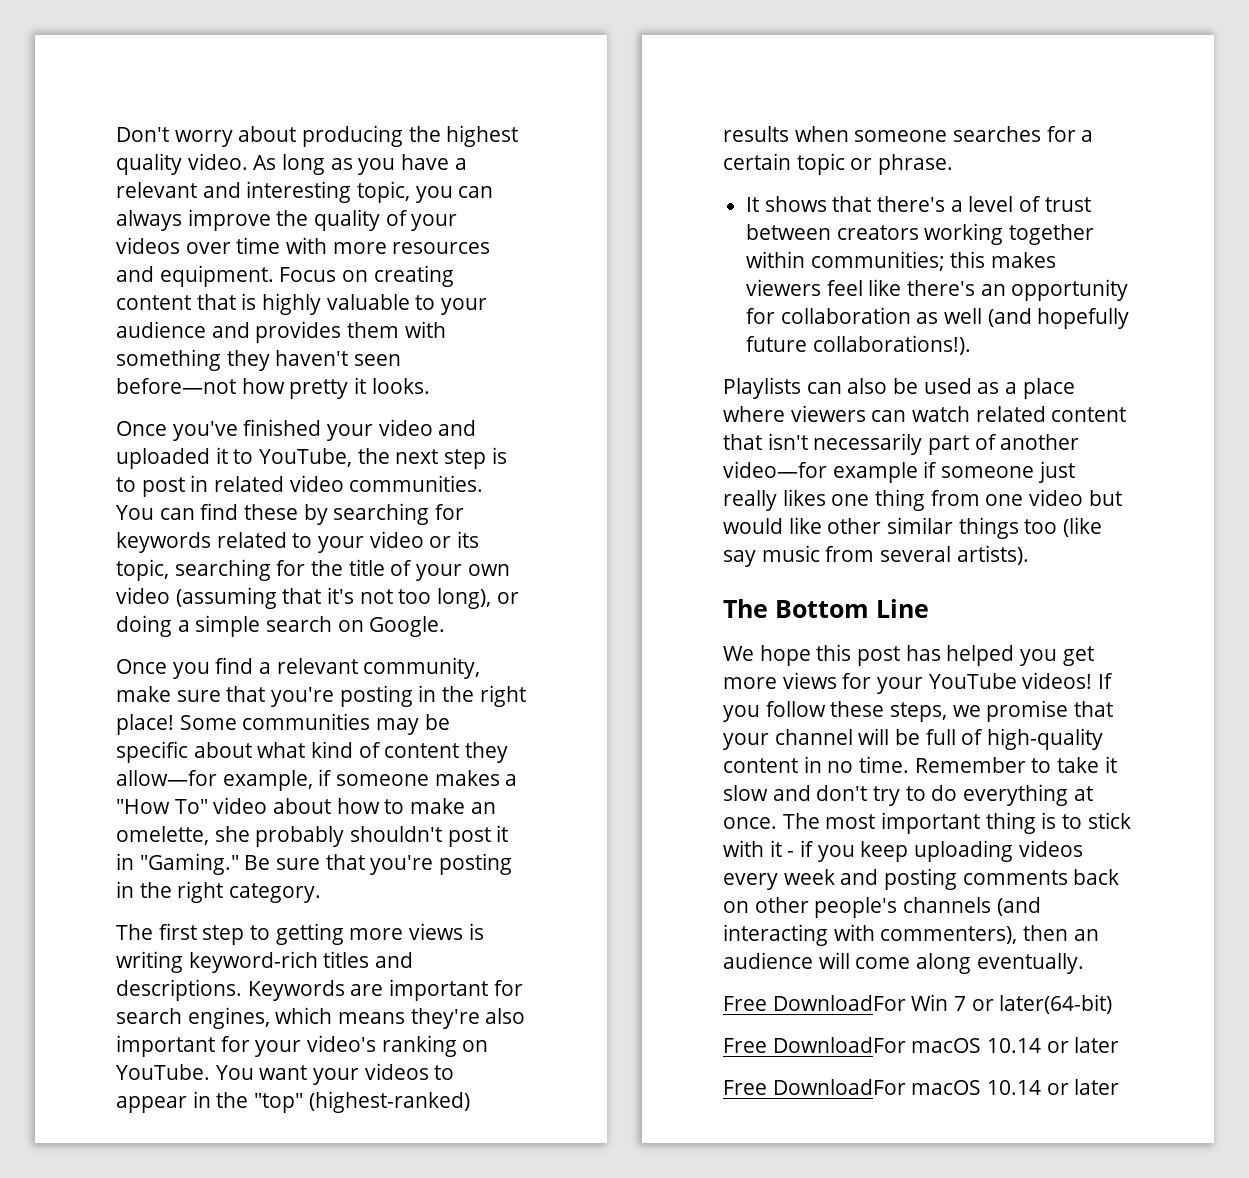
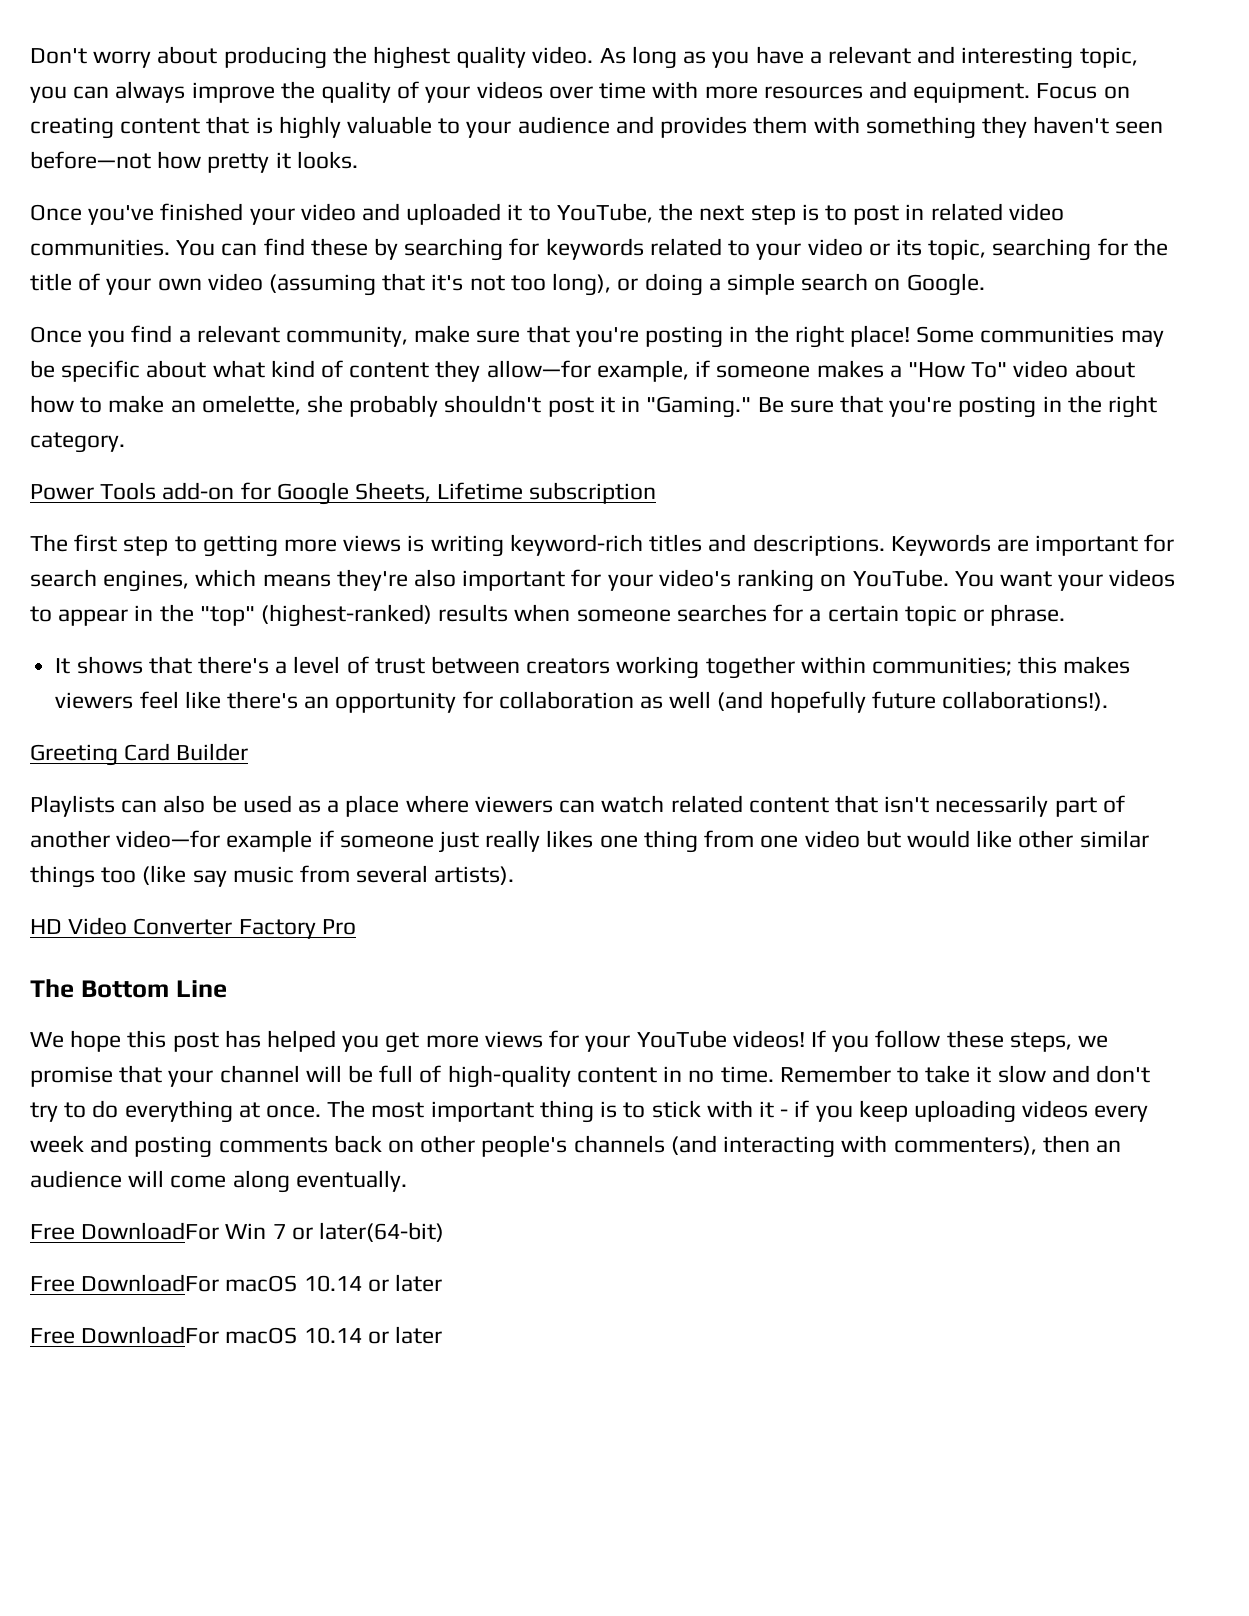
+ Power Tools add-on for Google Sheets, Lifetime subscription
+ Greeting Card Builder
+ HD Video Converter Factory Pro

